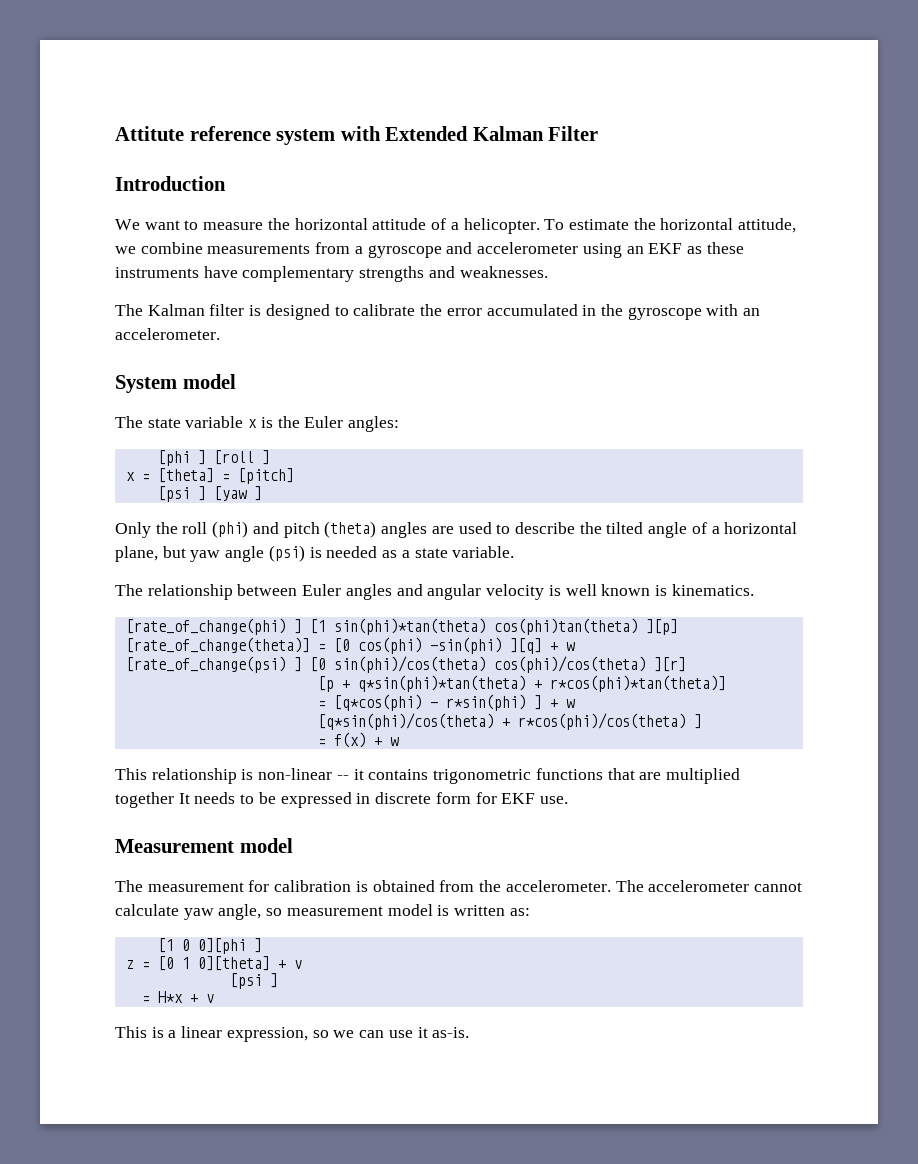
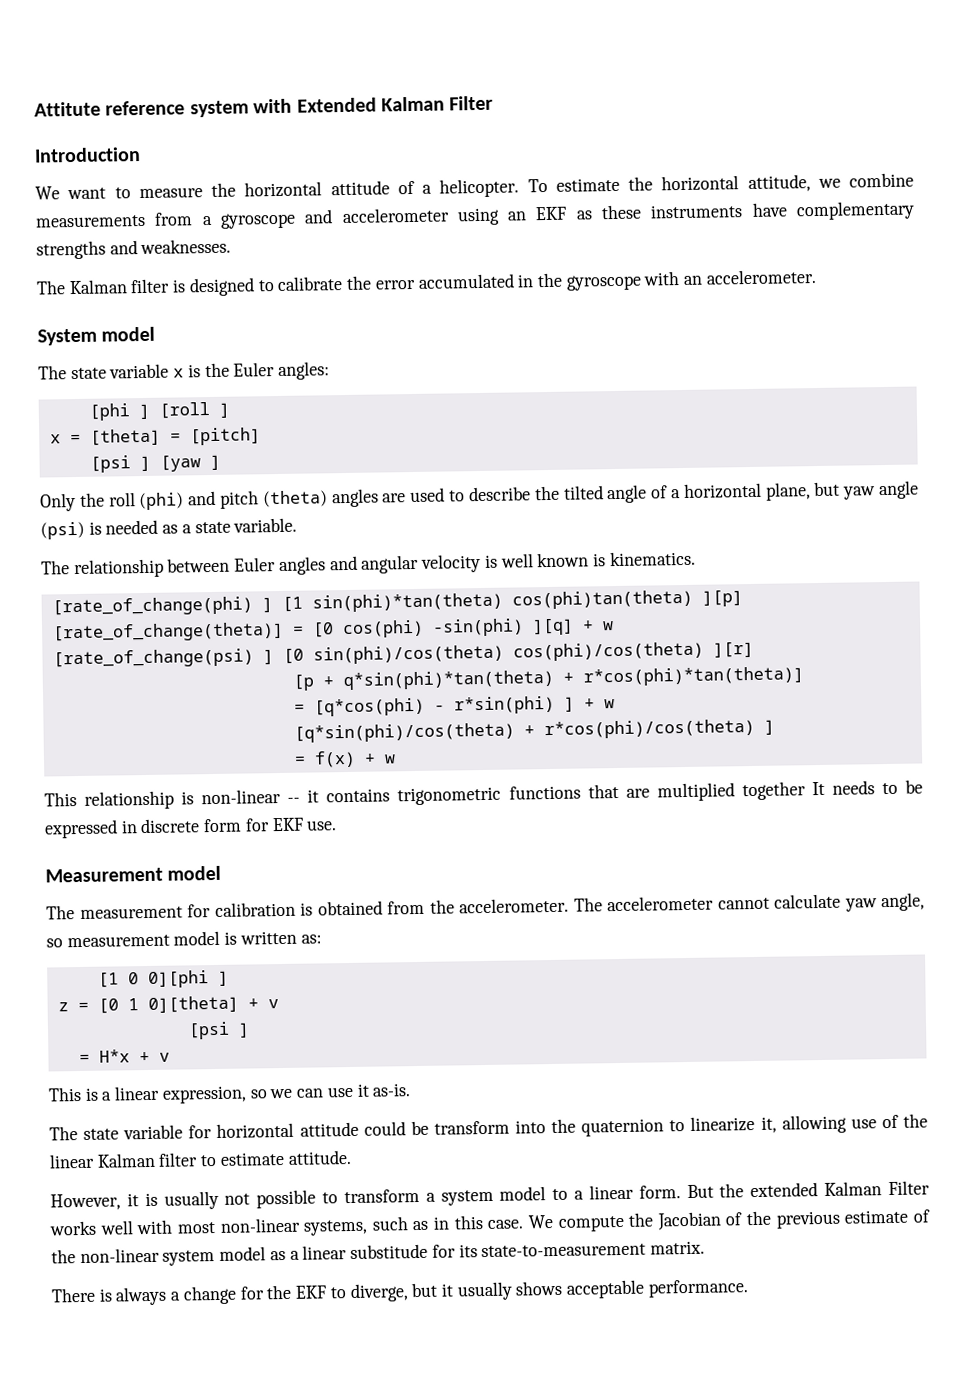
+ The state variable for horizontal attitude could be transform into the quaternion to linearize it, allowing use of the linear Kalman filter to estimate attitude.
+ However, it is usually not possible to transform a system model to a linear form. But the extended Kalman Filter works well with most non-linear systems, such as in this case. We compute the Jacobian of the previous estimate of the non-linear system model as a linear substitude for its state-to-measurement matrix.
+ There is always a change for the EKF to diverge, but it usually shows acceptable performance.

